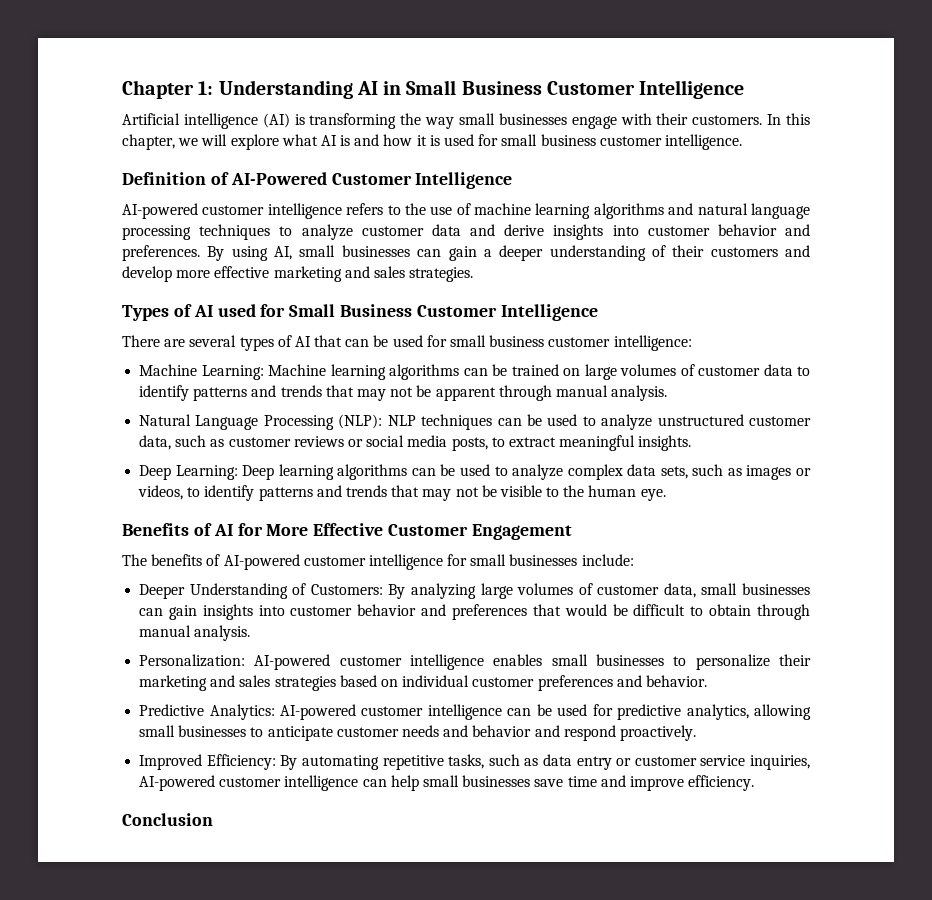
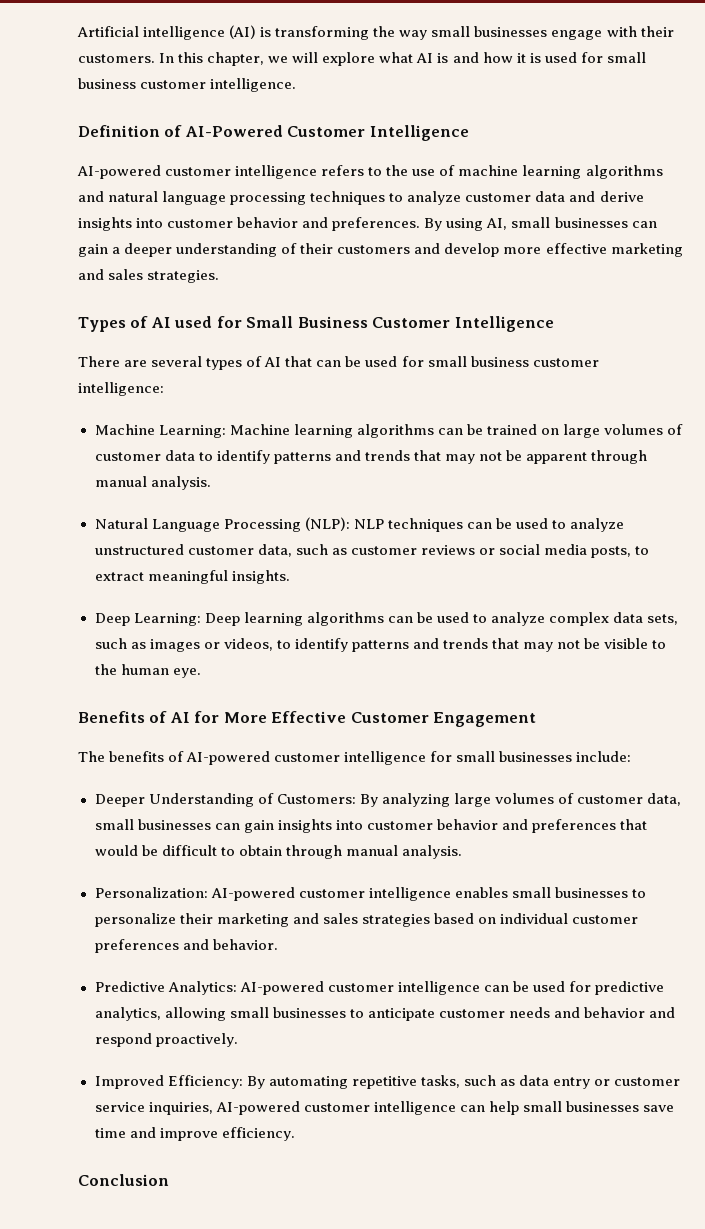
- Chapter 1: Understanding AI in Small Business Customer Intelligence

